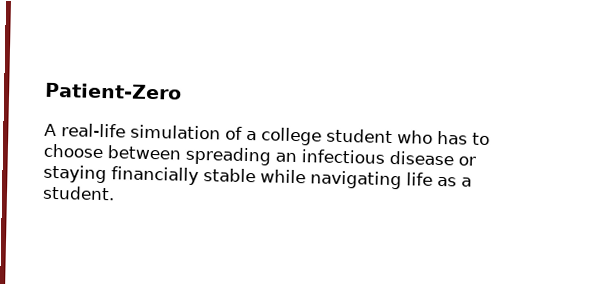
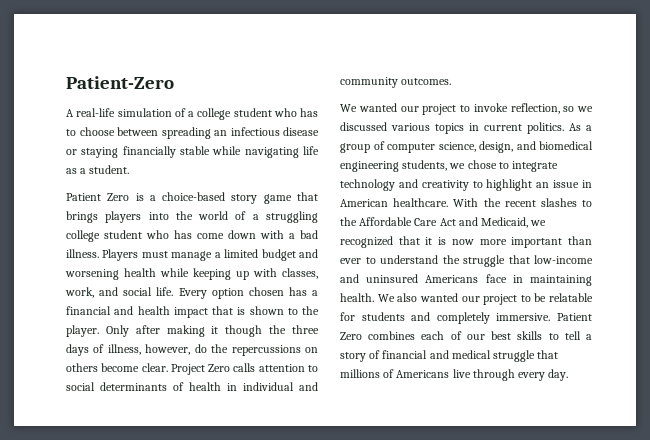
+ Patient Zero is a choice-based story game that brings players into the world of a struggling college student who has come down with a bad illness. Players must manage a limited budget and worsening health while keeping up with classes, work, and social life. Every option chosen has a financial and health impact that is shown to the player. Only after making it though the three days of illness, however, do the repercussions on others become clear. Project Zero calls attention to social determinants of health in individual and community outcomes.
+ We wanted our project to invoke reflection, so we discussed various topics in current politics. As a group of computer science, design, and biomedical engineering students, we chose to integrate technology and creativity to highlight an issue in American healthcare. With the recent slashes to the Affordable Care Act and Medicaid, we recognized that it is now more important than ever to understand the struggle that low-income and uninsured Americans face in maintaining health. We also wanted our project to be relatable for students and completely immersive. Patient Zero combines each of our best skills to tell a story of financial and medical struggle that millions of Americans live through every day.

